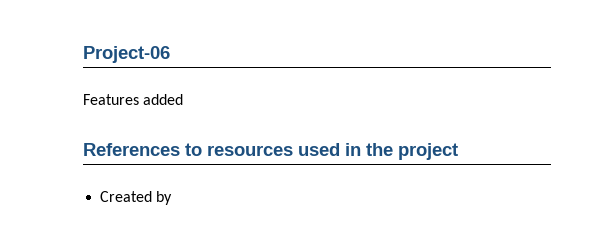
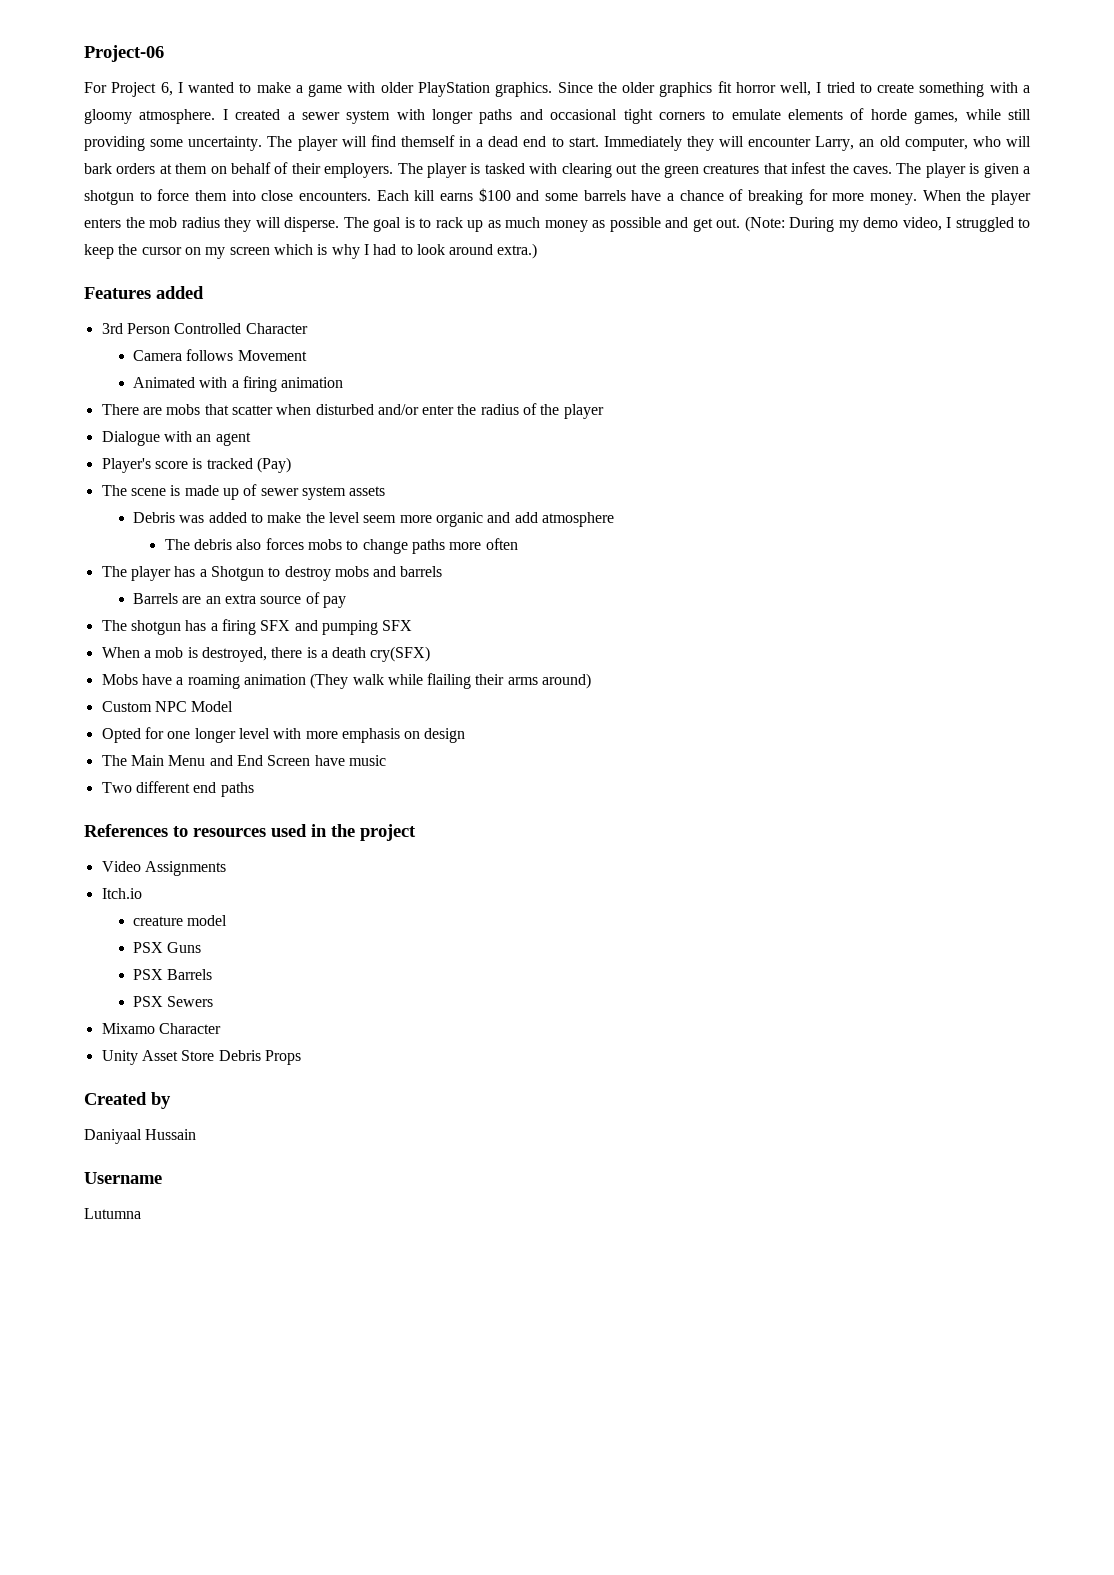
+ For Project 6, I wanted to make a game with older PlayStation graphics. Since the older graphics fit horror well, I tried to create something with a gloomy atmosphere. I created a sewer system with longer paths and occasional tight corners to emulate elements of horde games, while still providing some uncertainty. The player will find themself in a dead end to start. Immediately they will encounter Larry, an old computer, who will bark orders at them on behalf of their employers. The player is tasked with clearing out the green creatures that infest the caves. The player is given a shotgun to force them into close encounters. Each kill earns $100 and some barrels have a chance of breaking for more money. When the player enters the mob radius they will disperse. The goal is to rack up as much money as possible and get out. (Note: During my demo video, I struggled to keep the cursor on my screen which is why I had to look around extra.)
  Features added
+ 3rd Person Controlled Character
+ Camera follows Movement
+ Animated with a firing animation
+ There are mobs that scatter when disturbed and/or enter the radius of the player
+ Dialogue with an agent
+ Player's score is tracked (Pay)
+ The scene is made up of sewer system assets
+ Debris was added to make the level seem more organic and add atmosphere
+ The debris also forces mobs to change paths more often
+ The player has a Shotgun to destroy mobs and barrels
+ Barrels are an extra source of pay
+ The shotgun has a firing SFX and pumping SFX
+ When a mob is destroyed, there is a death cry(SFX)
+ Mobs have a roaming animation (They walk while flailing their arms around)
+ Custom NPC Model
+ Opted for one longer level with more emphasis on design
+ The Main Menu and End Screen have music
+ Two different end paths
+ Video Assignments
+ Itch.io
+ creature model
+ PSX Guns
+ PSX Barrels
+ PSX Sewers
+ Mixamo Character
+ Unity Asset Store Debris Props
  Created by
+ Daniyaal Hussain
+ Username
+ Lutumna

